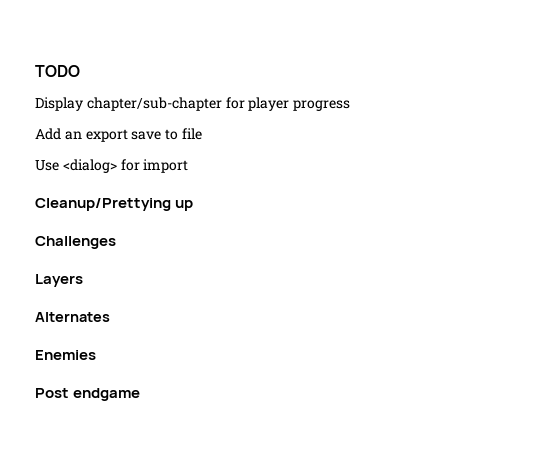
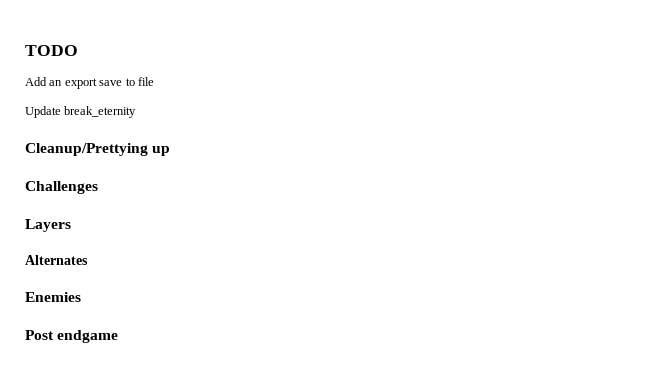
- Display chapter/sub-chapter for player progress
- Use <dialog> for import
+ Update break_eternity

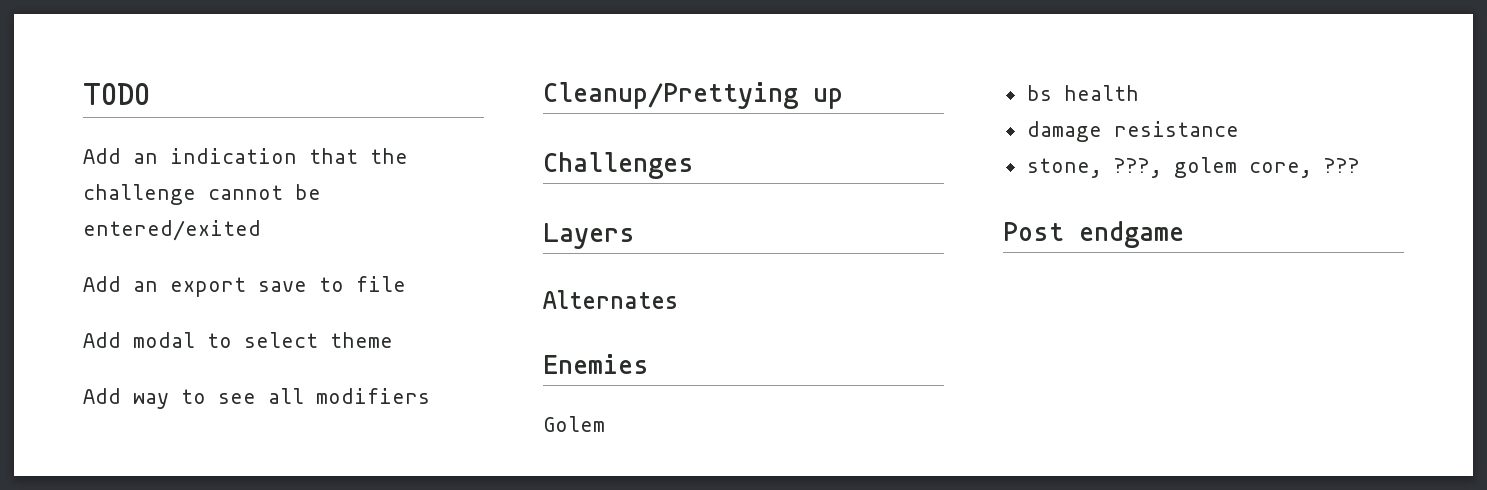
+ Add an indication that the challenge cannot be entered/exited
- Update break_eternity
+ Add modal to select theme
+ Add way to see all modifiers
+ Golem
+ bs health
+ damage resistance
+ stone, ???, golem core, ???

